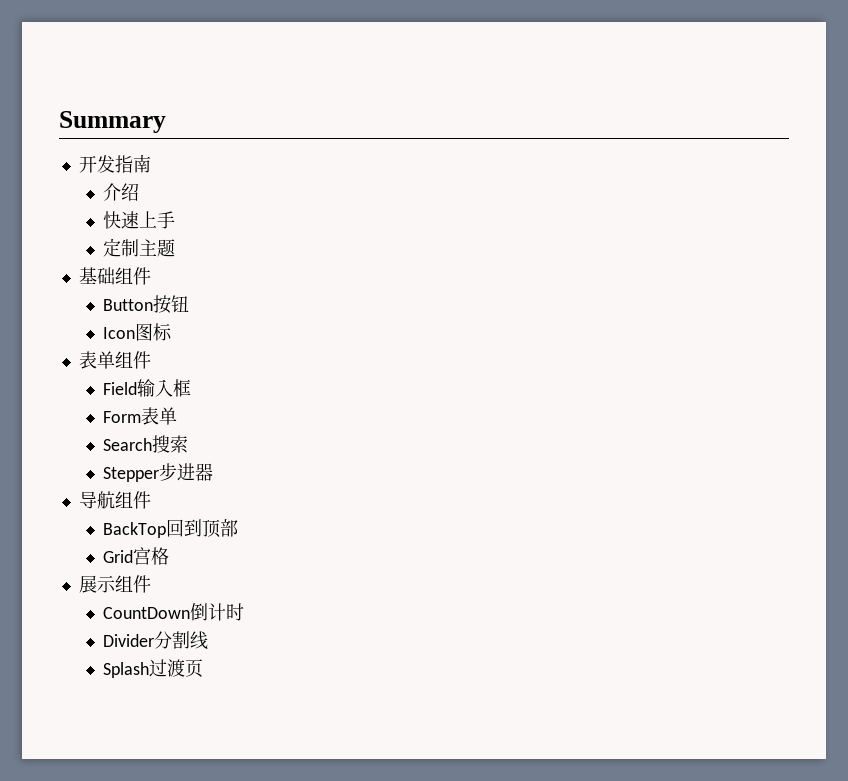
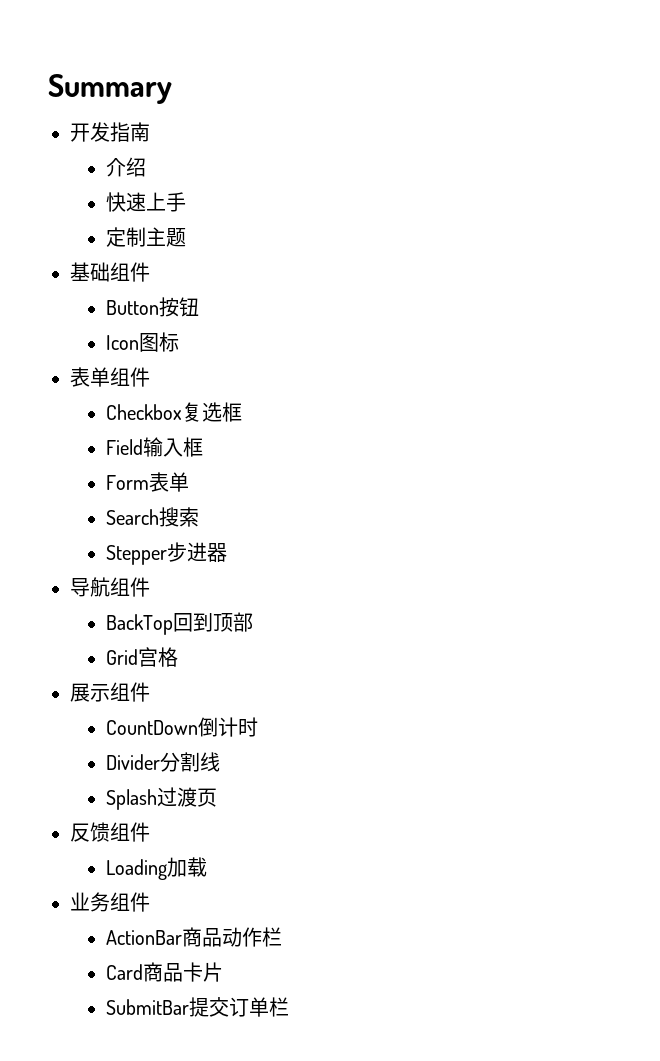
+ Checkbox复选框
+ 反馈组件
+ Loading加载
+ 业务组件
+ ActionBar商品动作栏
+ Card商品卡片
+ SubmitBar提交订单栏

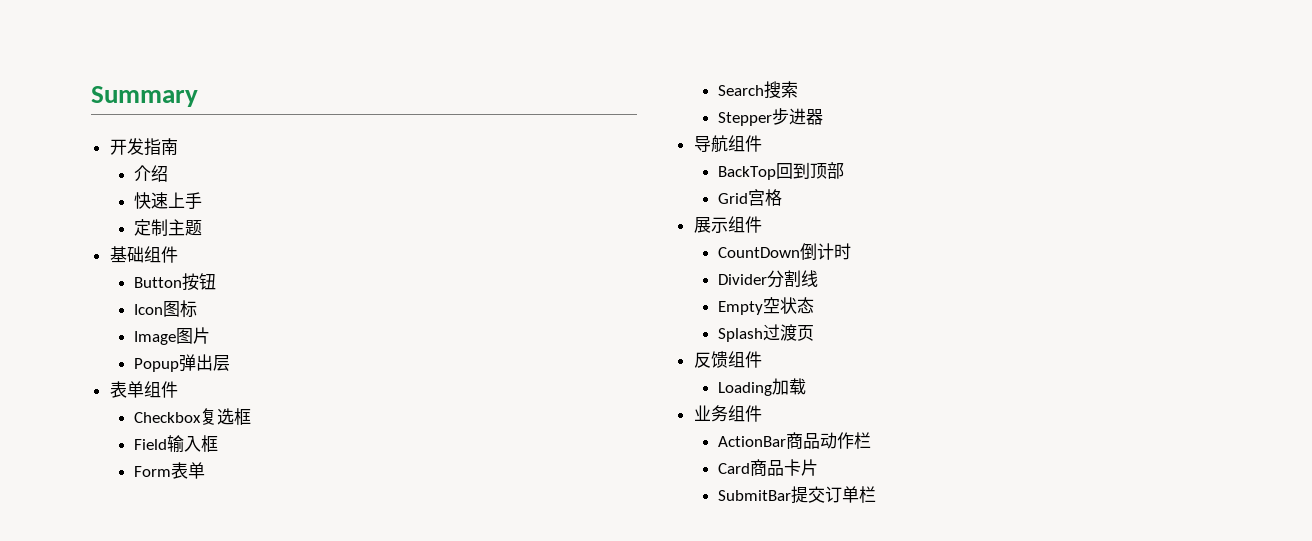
+ Image图片
+ Popup弹出层
+ Empty空状态

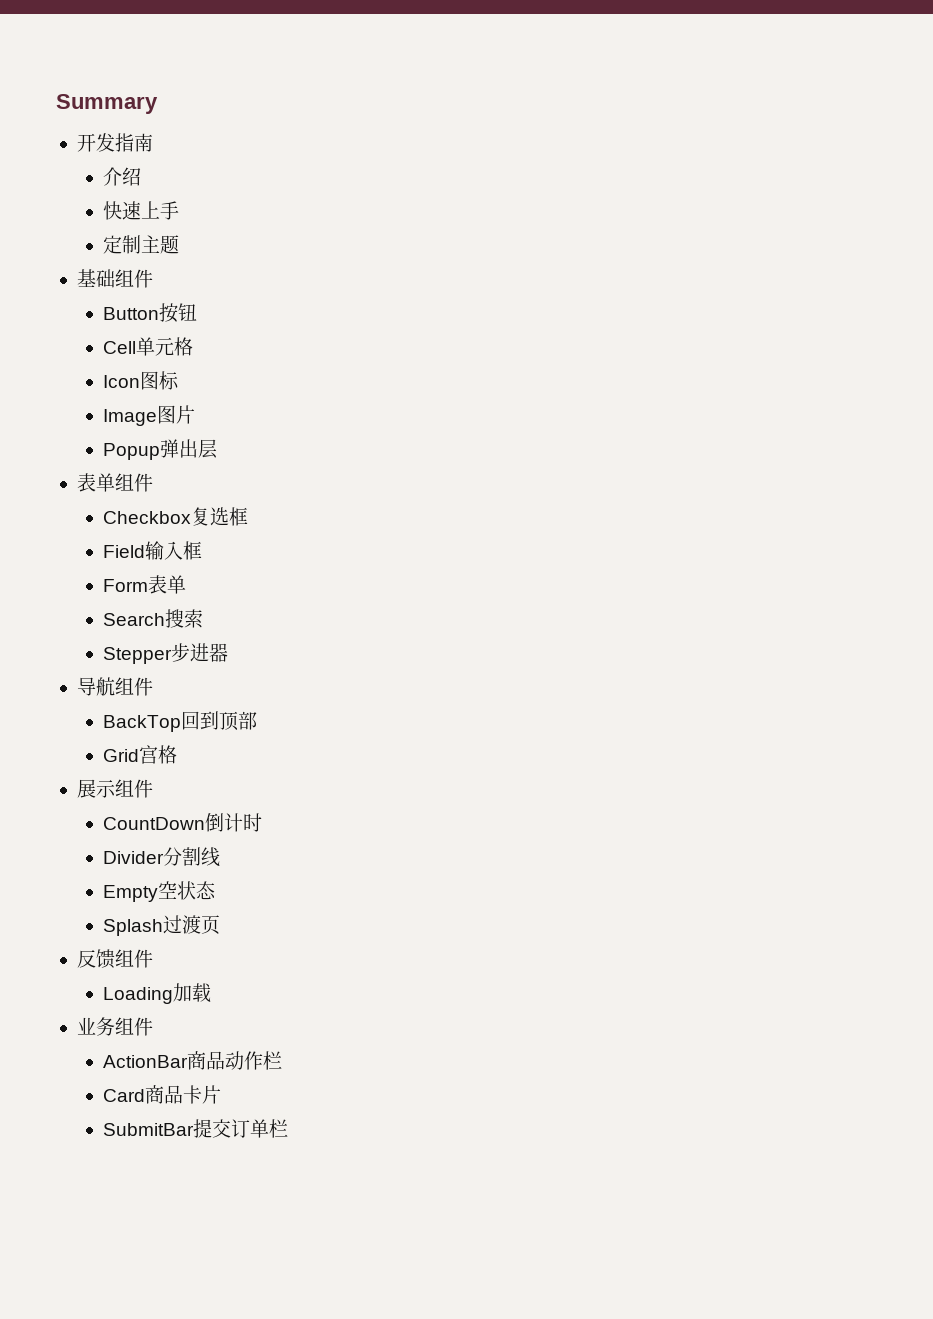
+ Cell单元格

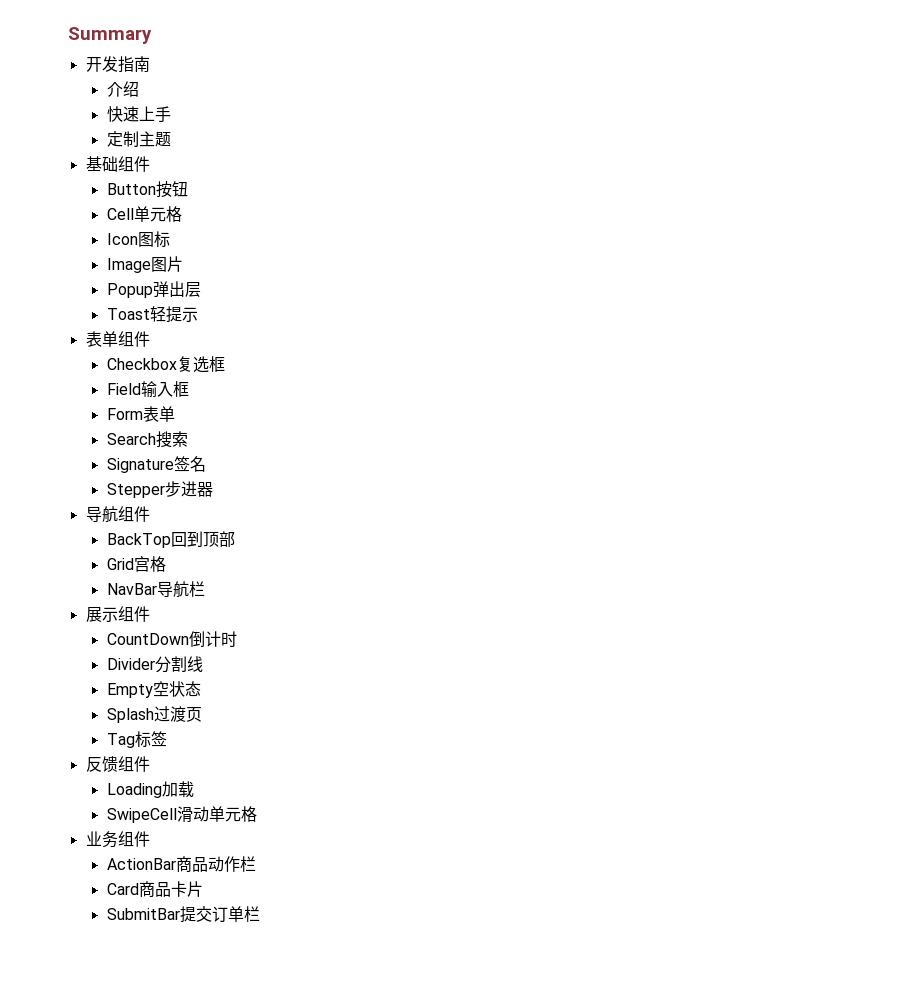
+ Toast轻提示
+ Signature签名
+ NavBar导航栏
+ Tag标签
+ SwipeCell滑动单元格

